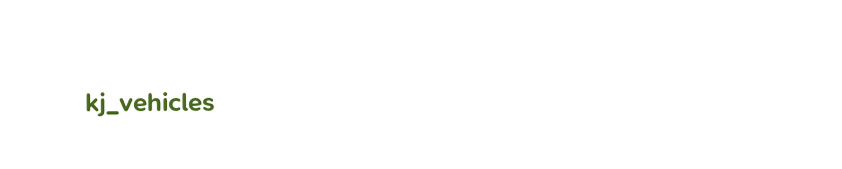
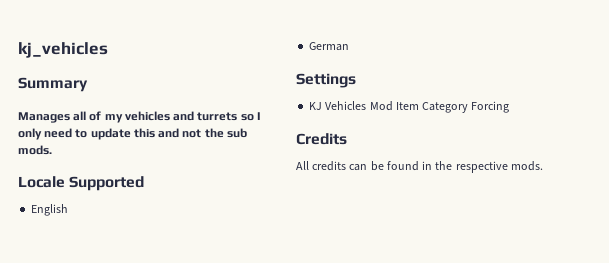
+ Summary
+ Manages all of my vehicles and turrets so I only need to update this and not the sub mods.
+ Locale Supported
+ English
+ German
+ Settings
+ KJ Vehicles Mod Item Category Forcing
+ Credits
+ All credits can be found in the respective mods.

